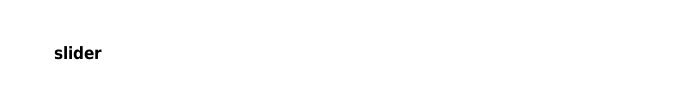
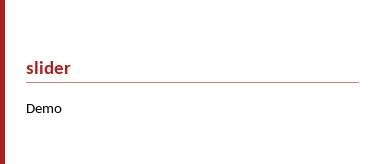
+ Demo

